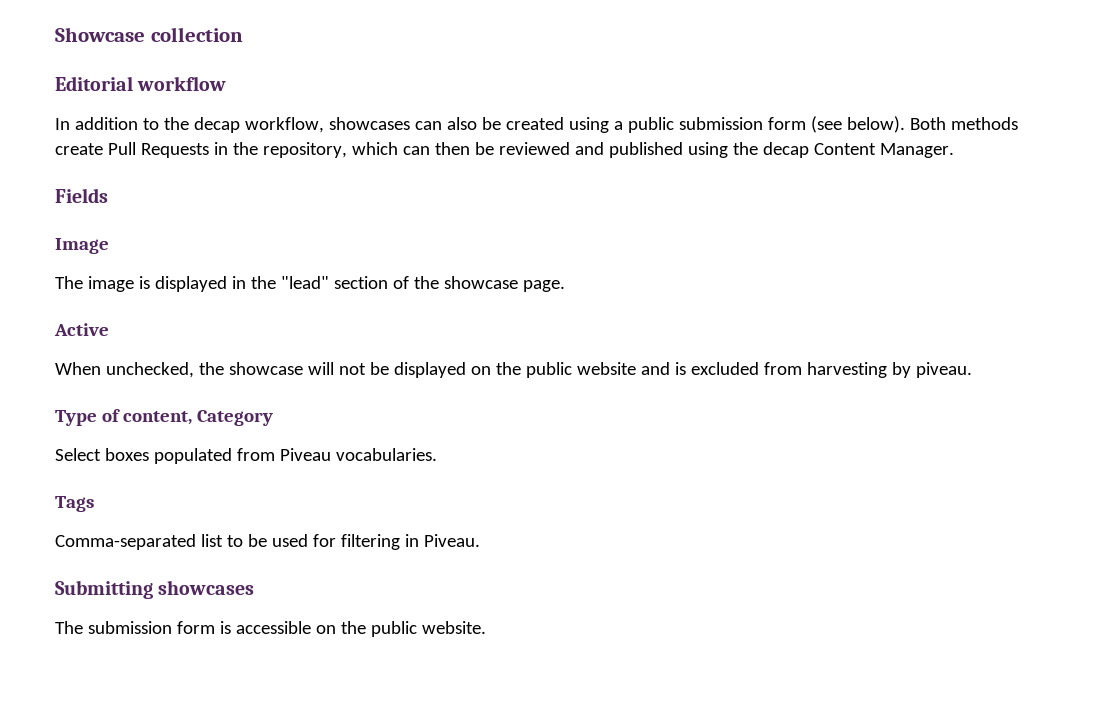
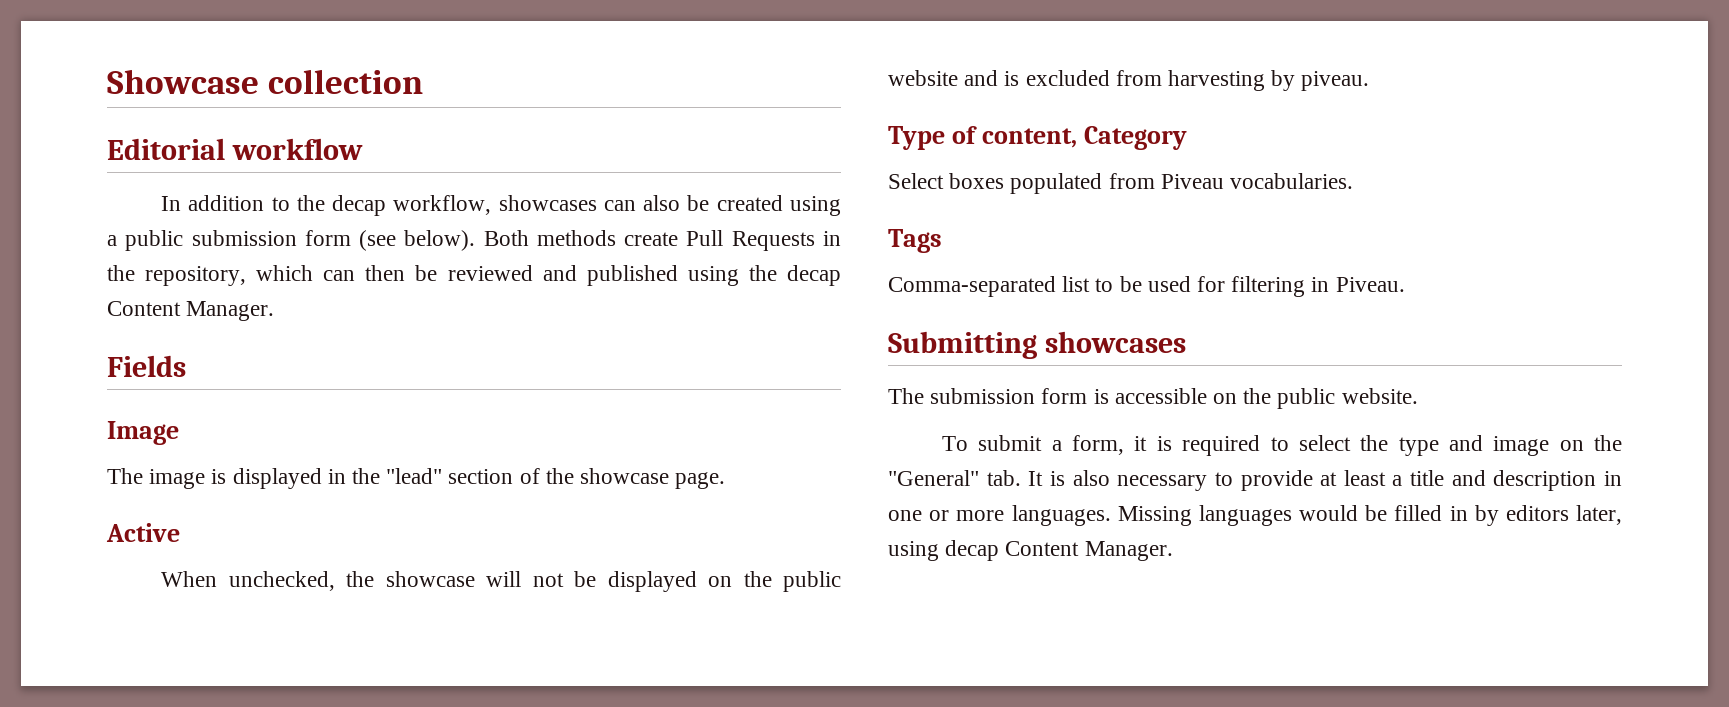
+ To submit a form, it is required to select the type and image on the "General" tab. It is also necessary to provide at least a title and description in one or more languages. Missing languages would be filled in by editors later, using decap Content Manager.

